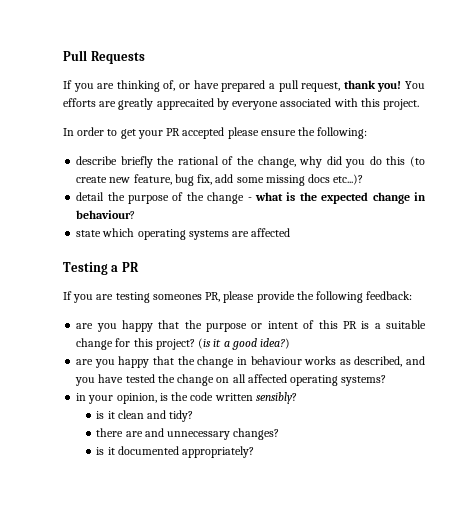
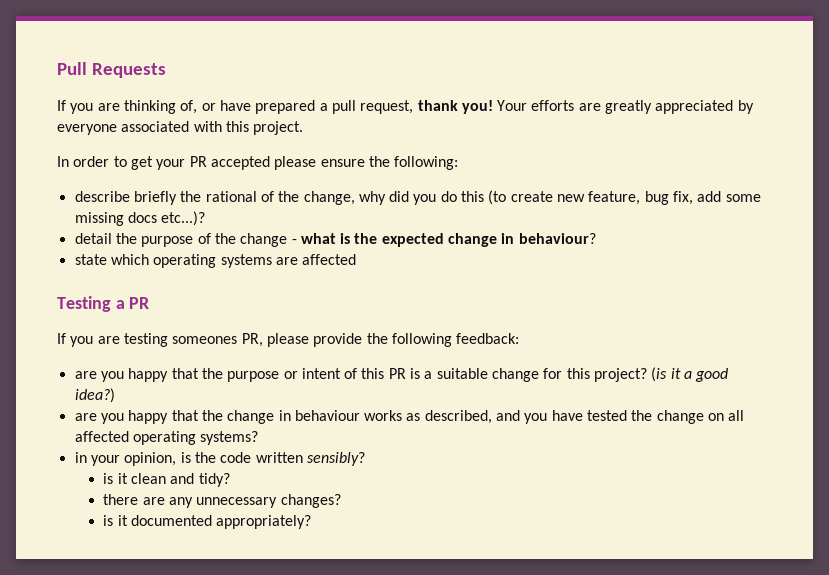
- You efforts are greatly apprecaited by everyone associated with this project.
+ Your efforts are greatly appreciated by everyone associated with this project.
- there are and unnecessary changes?
+ there are any unnecessary changes?

